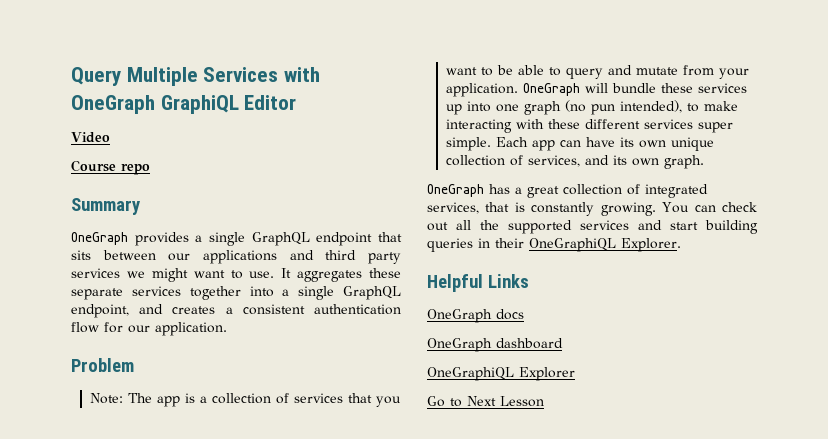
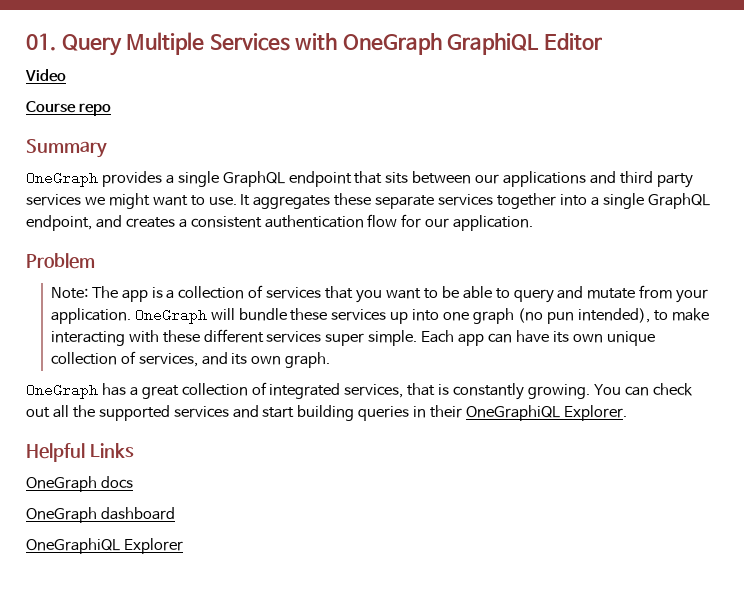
- Query Multiple Services with OneGraph GraphiQL Editor
+ 01. Query Multiple Services with OneGraph GraphiQL Editor
- Go to Next Lesson

